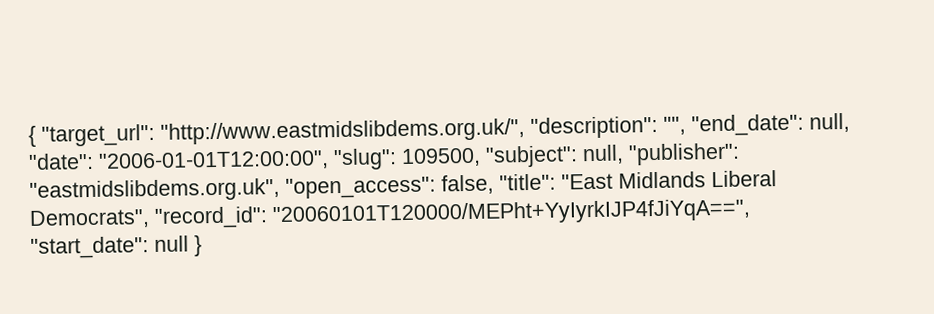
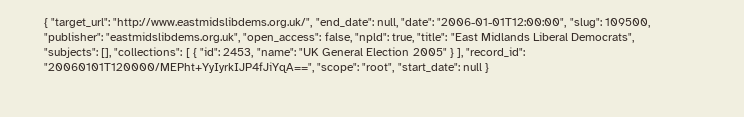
- { "target_url": "http://www.eastmidslibdems.org.uk/", "description": "", "end_date": null, "date": "2006-01-01T12:00:00", "slug": 109500, "subject": null, "publisher": "eastmidslibdems.org.uk", "open_access": false, "title": "East Midlands Liberal Democrats", "record_id": "20060101T120000/MEPht+YyIyrkIJP4fJiYqA==", "start_date": null }
+ { "target_url": "http://www.eastmidslibdems.org.uk/", "end_date": null, "date": "2006-01-01T12:00:00", "slug": 109500, "publisher": "eastmidslibdems.org.uk", "open_access": false, "npld": true, "title": "East Midlands Liberal Democrats", "subjects": [], "collections": [ { "id": 2453, "name": "UK General Election 2005" } ], "record_id": "20060101T120000/MEPht+YyIyrkIJP4fJiYqA==", "scope": "root", "start_date": null }

